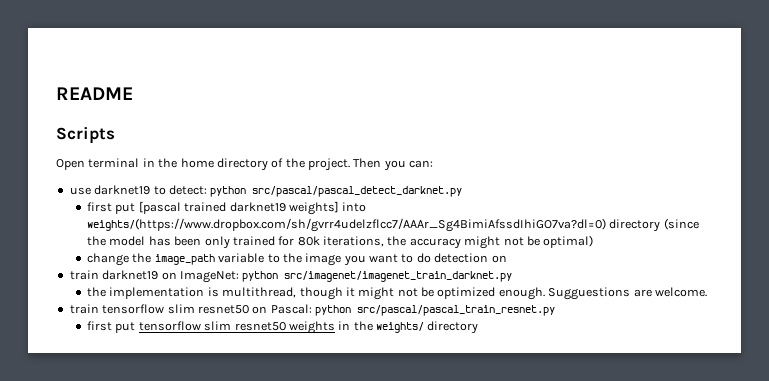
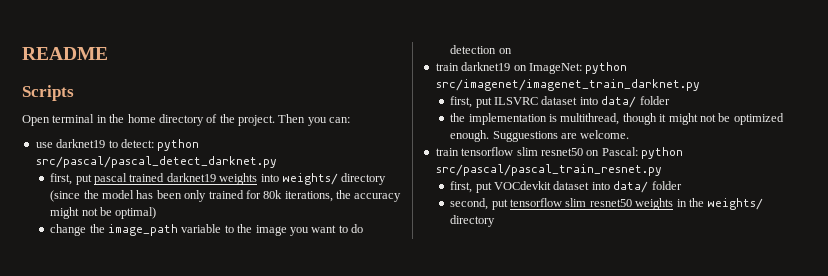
- first put [pascal trained darknet19 weights] into weights/(https://www.dropbox.com/sh/gvrr4udelzflcc7/AAAr_Sg4BimiAfssdIhiGO7va?dl=0) directory (since the model has been only trained for 80k iterations, the accuracy might not be optimal)
+ first, put pascal trained darknet19 weights into weights/ directory (since the model has been only trained for 80k iterations, the accuracy might not be optimal)
+ first, put ILSVRC dataset into data/ folder
- first put tensorflow slim resnet50 weights in the weights/ directory
+ first, put VOCdevkit dataset into data/ folder
+ second, put tensorflow slim resnet50 weights in the weights/ directory

